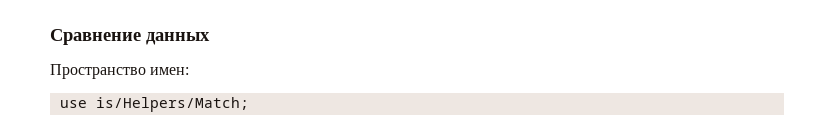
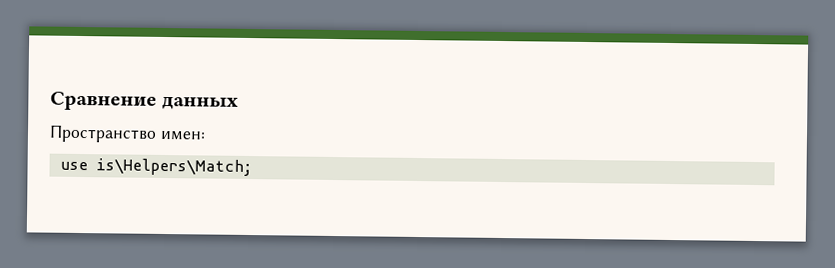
- use is/Helpers/Match;
+ use is\Helpers\Match;

